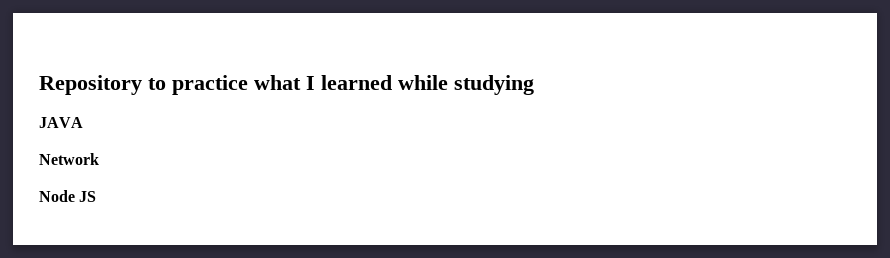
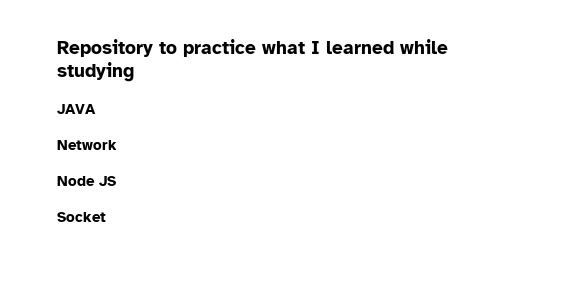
+ Socket

